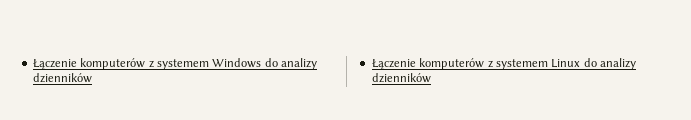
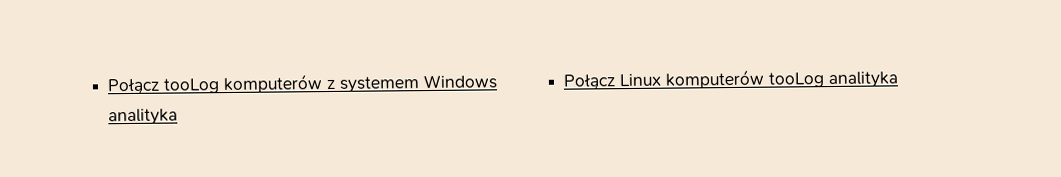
- Łączenie komputerów z systemem Windows do analizy dzienników
- Łączenie komputerów z systemem Linux do analizy dzienników
+ Połącz tooLog komputerów z systemem Windows analityka
+ Połącz Linux komputerów tooLog analityka

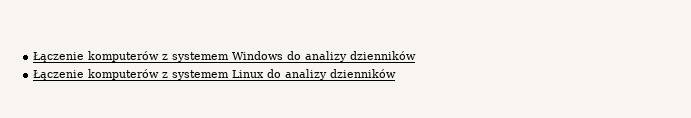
- Połącz tooLog komputerów z systemem Windows analityka
- Połącz Linux komputerów tooLog analityka
+ Łączenie komputerów z systemem Windows do analizy dzienników
+ Łączenie komputerów z systemem Linux do analizy dzienników

